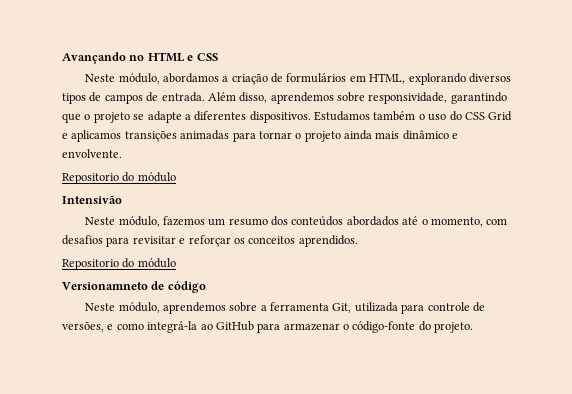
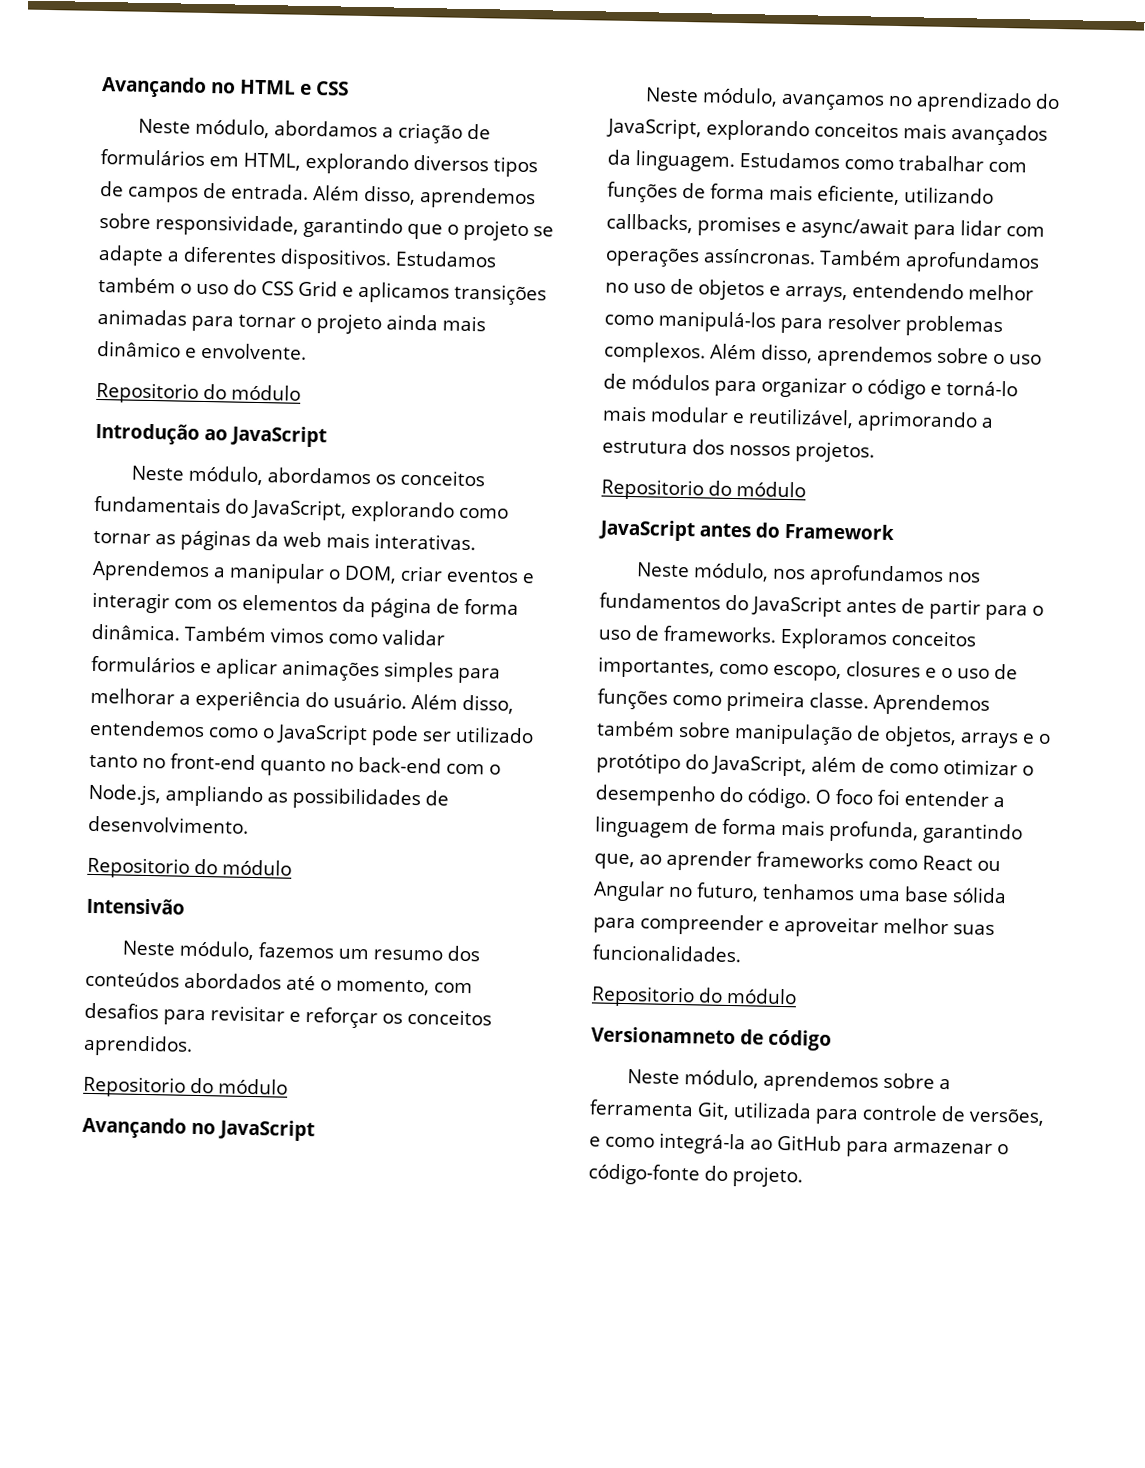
+ Introdução ao JavaScript
+ Neste módulo, abordamos os conceitos fundamentais do JavaScript, explorando como tornar as páginas da web mais interativas. Aprendemos a manipular o DOM, criar eventos e interagir com os elementos da página de forma dinâmica. Também vimos como validar formulários e aplicar animações simples para melhorar a experiência do usuário. Além disso, entendemos como o JavaScript pode ser utilizado tanto no front-end quanto no back-end com o Node.js, ampliando as possibilidades de desenvolvimento.
+ Repositorio do módulo
+ Avançando no JavaScript
+ Neste módulo, avançamos no aprendizado do JavaScript, explorando conceitos mais avançados da linguagem. Estudamos como trabalhar com funções de forma mais eficiente, utilizando callbacks, promises e async/await para lidar com operações assíncronas. Também aprofundamos no uso de objetos e arrays, entendendo melhor como manipulá-los para resolver problemas complexos. Além disso, aprendemos sobre o uso de módulos para organizar o código e torná-lo mais modular e reutilizável, aprimorando a estrutura dos nossos projetos.
+ Repositorio do módulo
+ JavaScript antes do Framework
+ Neste módulo, nos aprofundamos nos fundamentos do JavaScript antes de partir para o uso de frameworks. Exploramos conceitos importantes, como escopo, closures e o uso de funções como primeira classe. Aprendemos também sobre manipulação de objetos, arrays e o protótipo do JavaScript, além de como otimizar o desempenho do código. O foco foi entender a linguagem de forma mais profunda, garantindo que, ao aprender frameworks como React ou Angular no futuro, tenhamos uma base sólida para compreender e aproveitar melhor suas funcionalidades.
+ Repositorio do módulo

